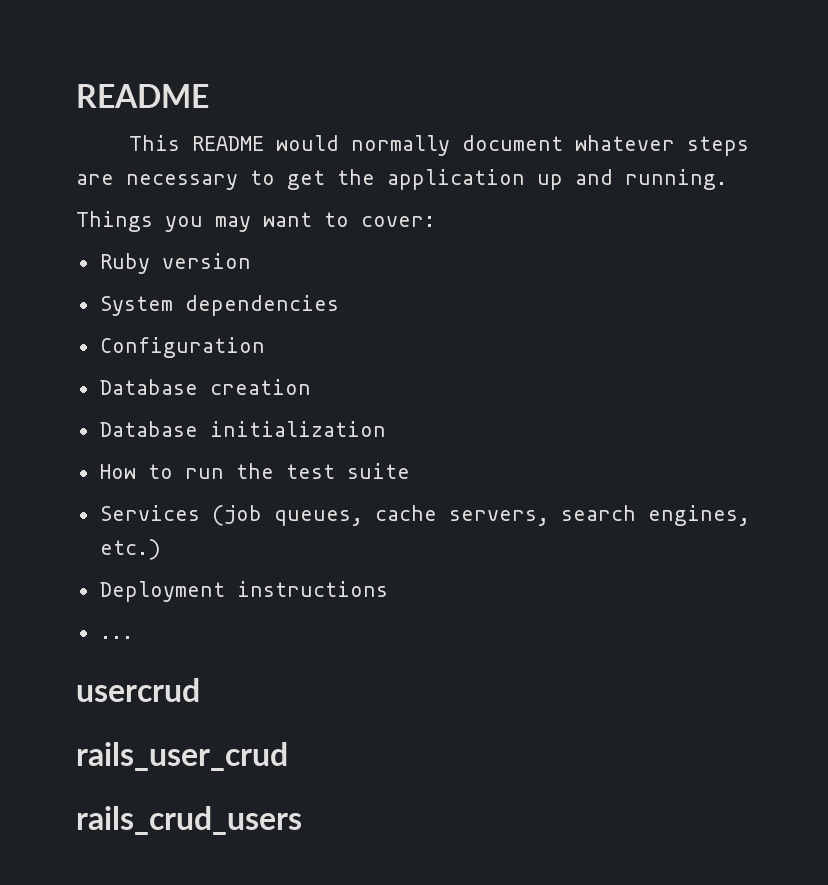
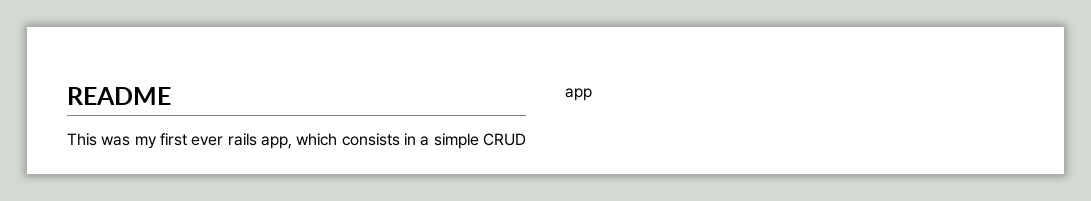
- This README would normally document whatever steps are necessary to get the application up and running.
- Things you may want to cover:
- Ruby version
- System dependencies
- Configuration
- Database creation
- Database initialization
- How to run the test suite
- Services (job queues, cache servers, search engines, etc.)
- Deployment instructions
- ...
- usercrud
- rails_user_crud
- rails_crud_users
+ This was my first ever rails app, which consists in a simple CRUD app

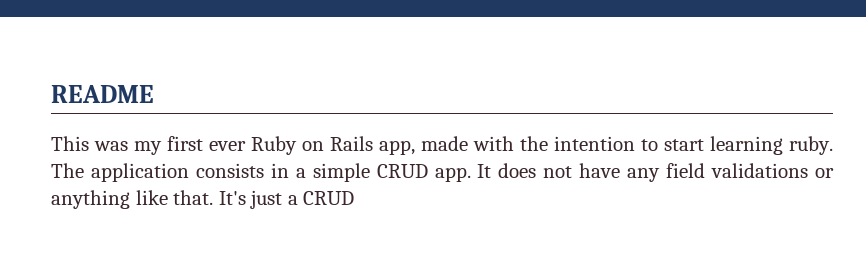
- This was my first ever rails app, which consists in a simple CRUD app
+ This was my first ever Ruby on Rails app, made with the intention to start learning ruby. The application consists in a simple CRUD app. It does not have any field validations or anything like that. It's just a CRUD

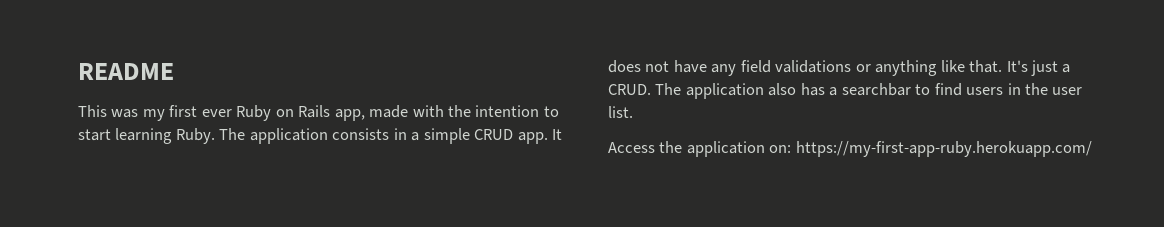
- This was my first ever Ruby on Rails app, made with the intention to start learning ruby.
+ This was my first ever Ruby on Rails app, made with the intention to start learning Ruby.
- It's just a CRUD
+ It's just a CRUD. The application also has a searchbar to find users in the user list.
+ Access the application on: https://my-first-app-ruby.herokuapp.com/

